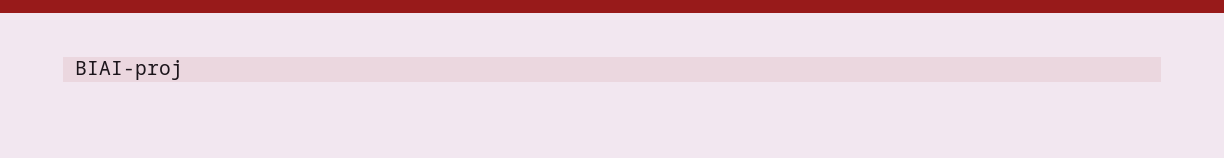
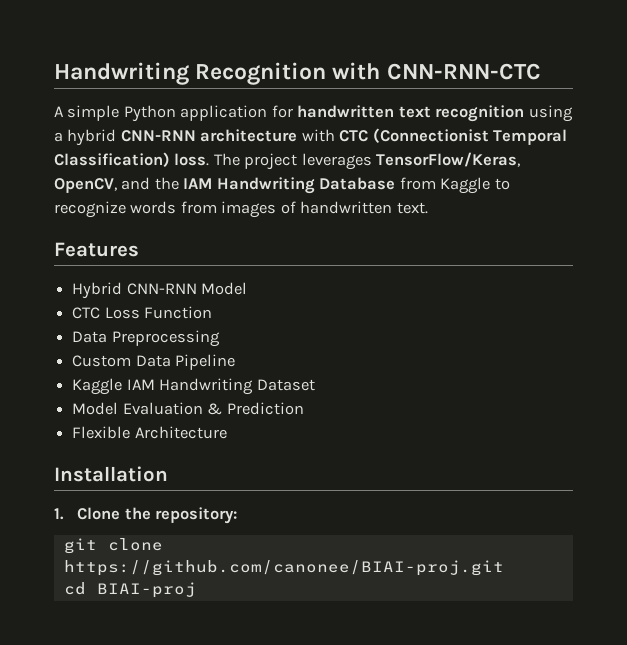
- BIAI-proj
+ Handwriting Recognition with CNN-RNN-CTC
+ A simple Python application for handwritten text recognition using a hybrid CNN-RNN architecture with CTC (Connectionist Temporal Classification) loss. The project leverages TensorFlow/Keras, OpenCV, and the IAM Handwriting Database from Kaggle to recognize words from images of handwritten text.
+ Features
+ Hybrid CNN-RNN Model
+ CTC Loss Function
+ Data Preprocessing
+ Custom Data Pipeline
+ Kaggle IAM Handwriting Dataset
+ Model Evaluation & Prediction
+ Flexible Architecture
+ Installation
+ 1. Clone the repository:
+ git clone https://github.com/canonee/BIAI-proj.git
+ cd BIAI-proj

